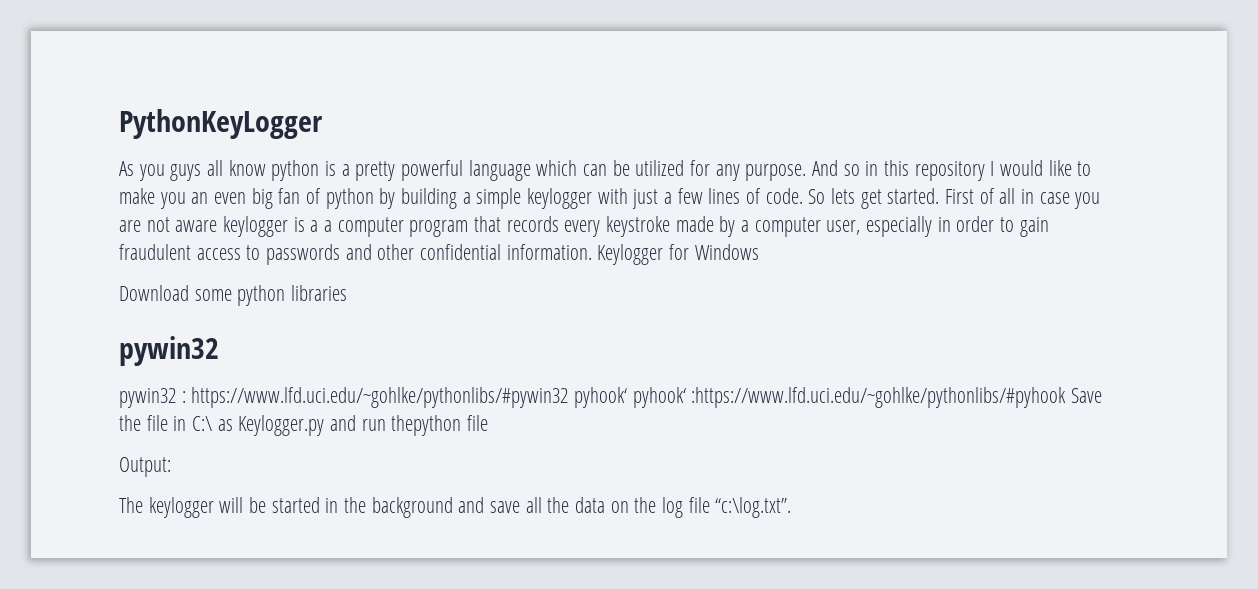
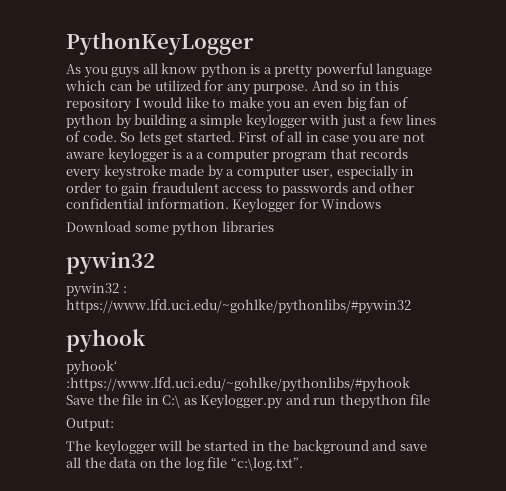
- pywin32 : https://www.lfd.uci.edu/~gohlke/pythonlibs/#pywin32 pyhook‘ pyhook‘ :https://www.lfd.uci.edu/~gohlke/pythonlibs/#pyhook Save the file in C:\ as Keylogger.py and run thepython file
+ pywin32 : https://www.lfd.uci.edu/~gohlke/pythonlibs/#pywin32
+ pyhook
+ pyhook‘ :https://www.lfd.uci.edu/~gohlke/pythonlibs/#pyhook Save the file in C:\ as Keylogger.py and run thepython file

